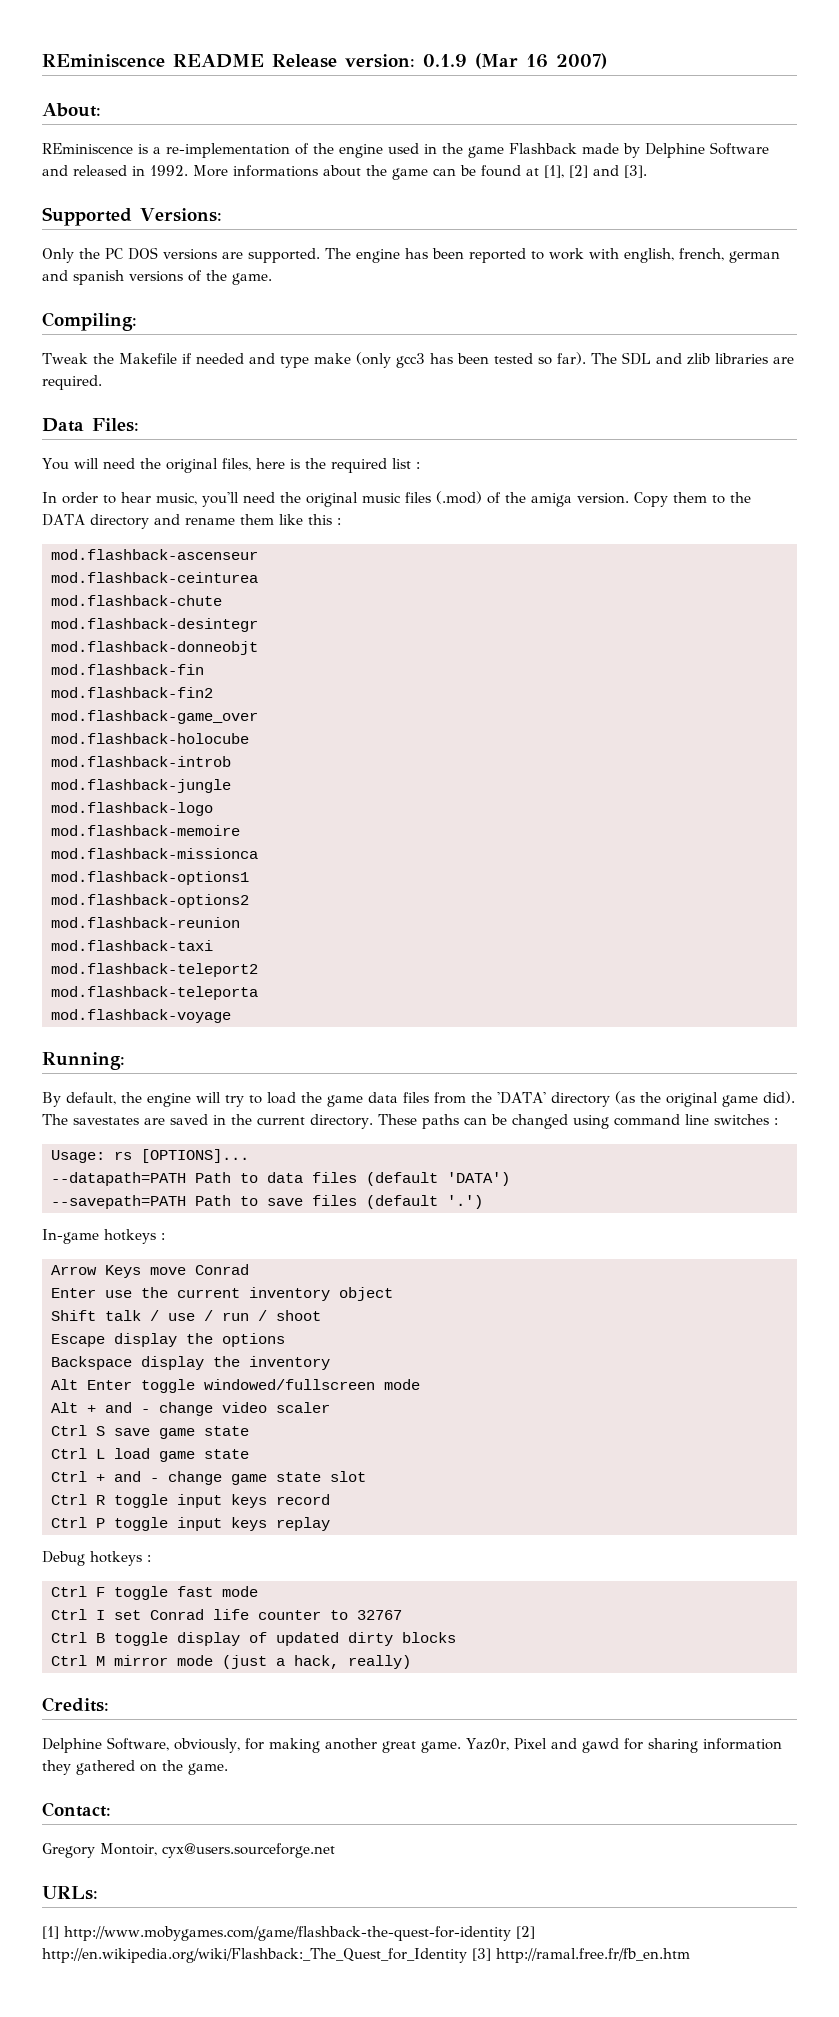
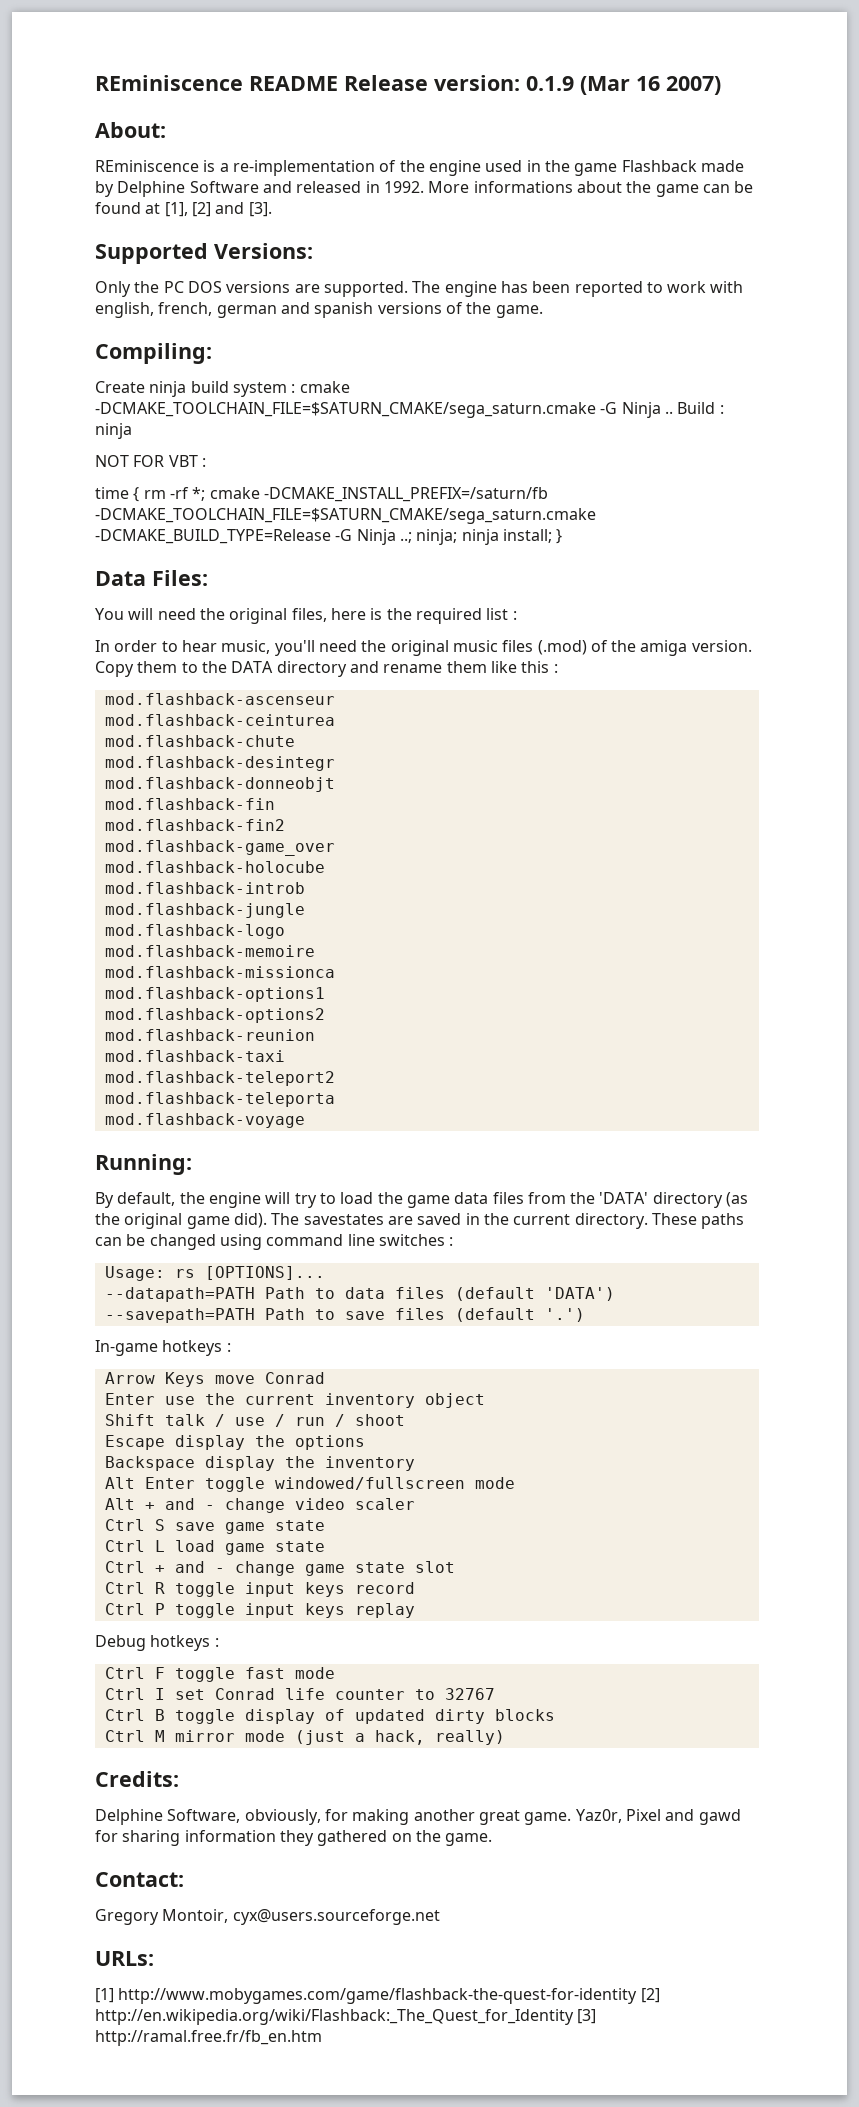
- Tweak the Makefile if needed and type make (only gcc3 has been tested so far). The SDL and zlib libraries are required.
+ Create ninja build system : cmake -DCMAKE_TOOLCHAIN_FILE=$SATURN_CMAKE/sega_saturn.cmake -G Ninja .. Build : ninja
+ NOT FOR VBT :
+ time { rm -rf *; cmake -DCMAKE_INSTALL_PREFIX=/saturn/fb -DCMAKE_TOOLCHAIN_FILE=$SATURN_CMAKE/sega_saturn.cmake -DCMAKE_BUILD_TYPE=Release -G Ninja ..; ninja; ninja install; }

